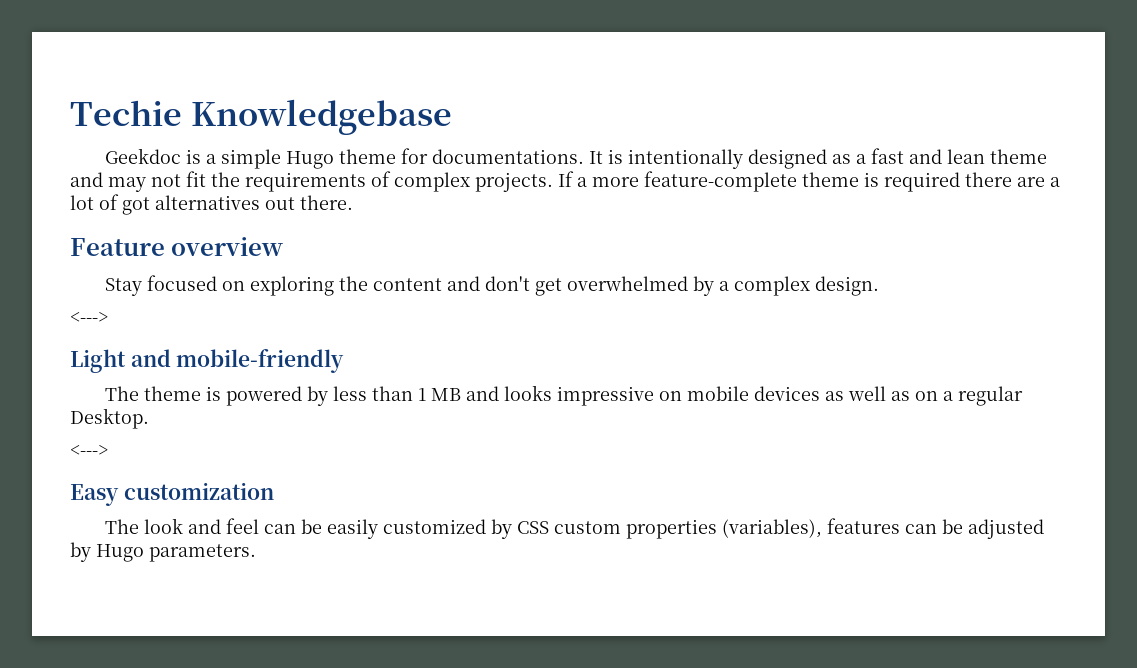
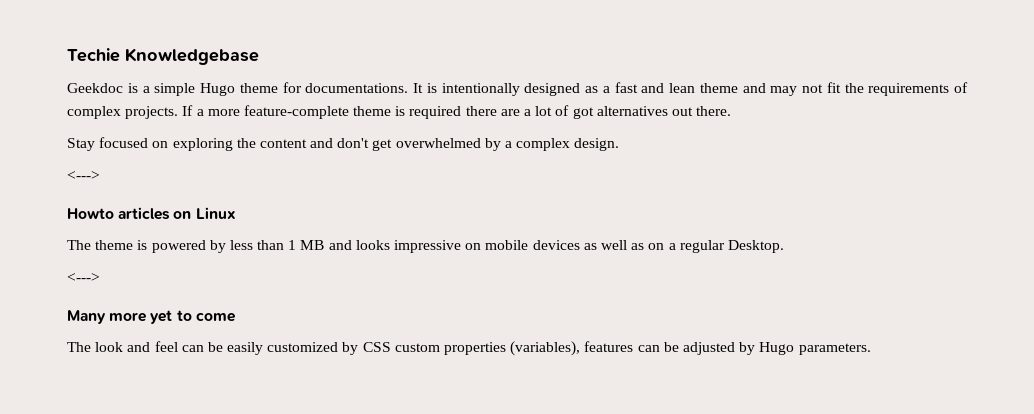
- Feature overview
- Light and mobile-friendly
+ Howto articles on Linux
- Easy customization
+ Many more yet to come

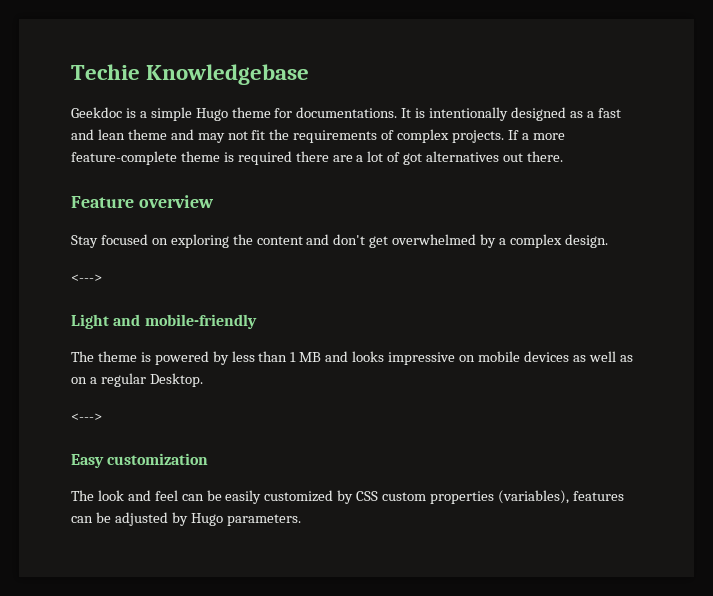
+ Feature overview
- Howto articles on Linux
+ Light and mobile-friendly
- Many more yet to come
+ Easy customization

